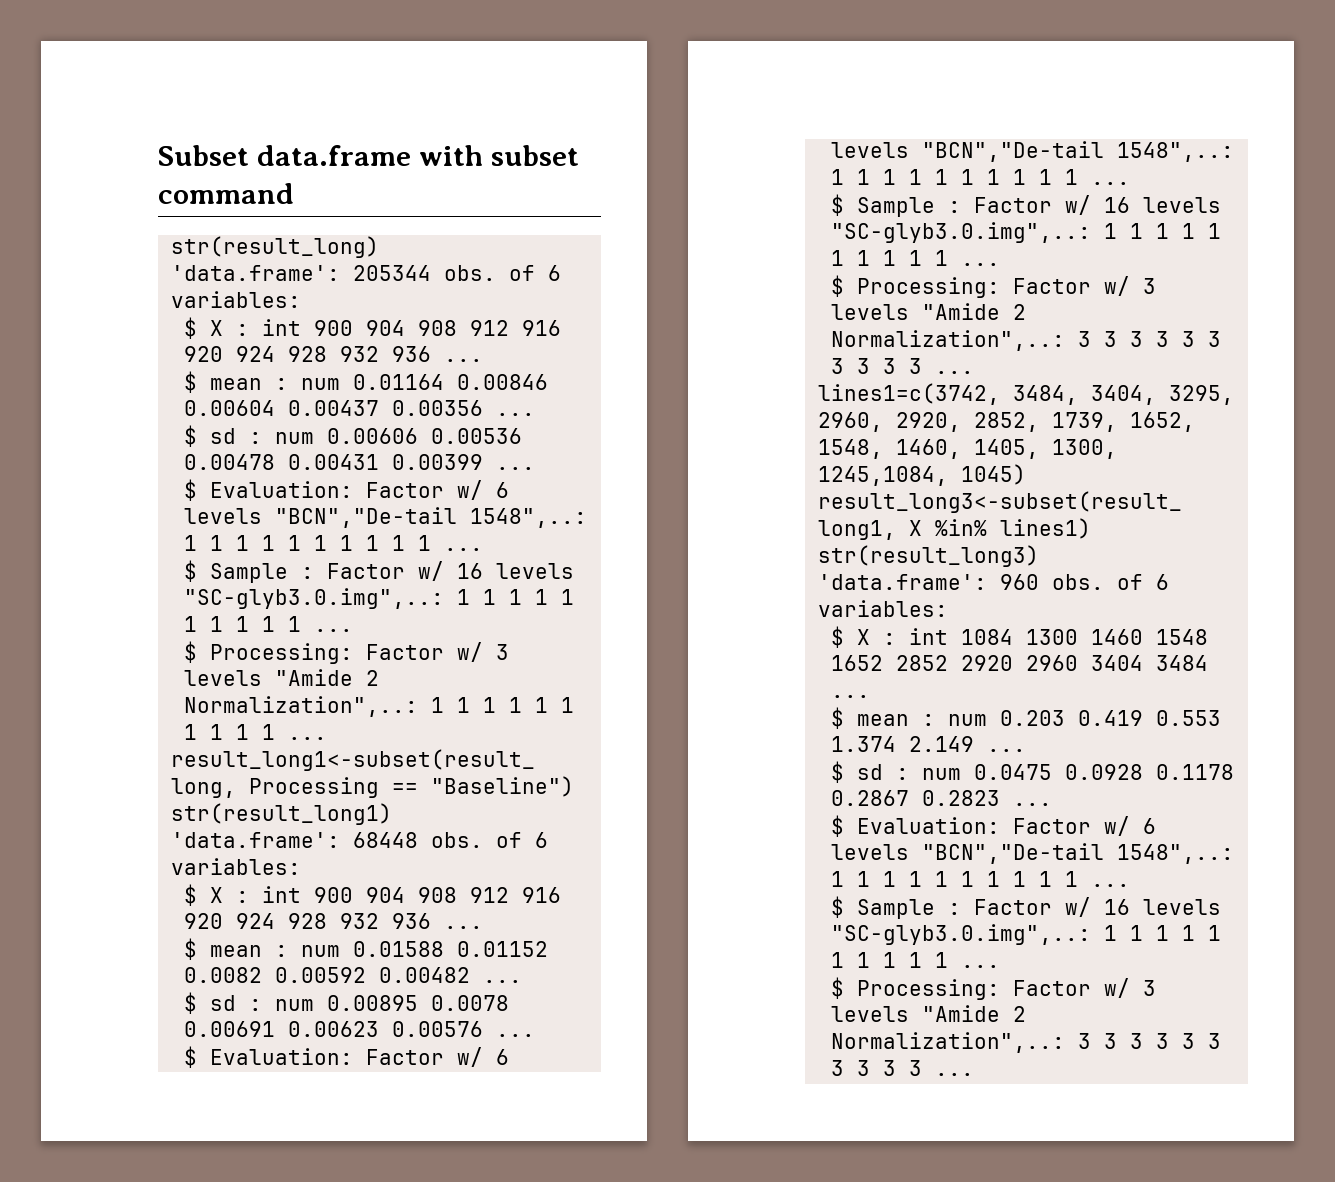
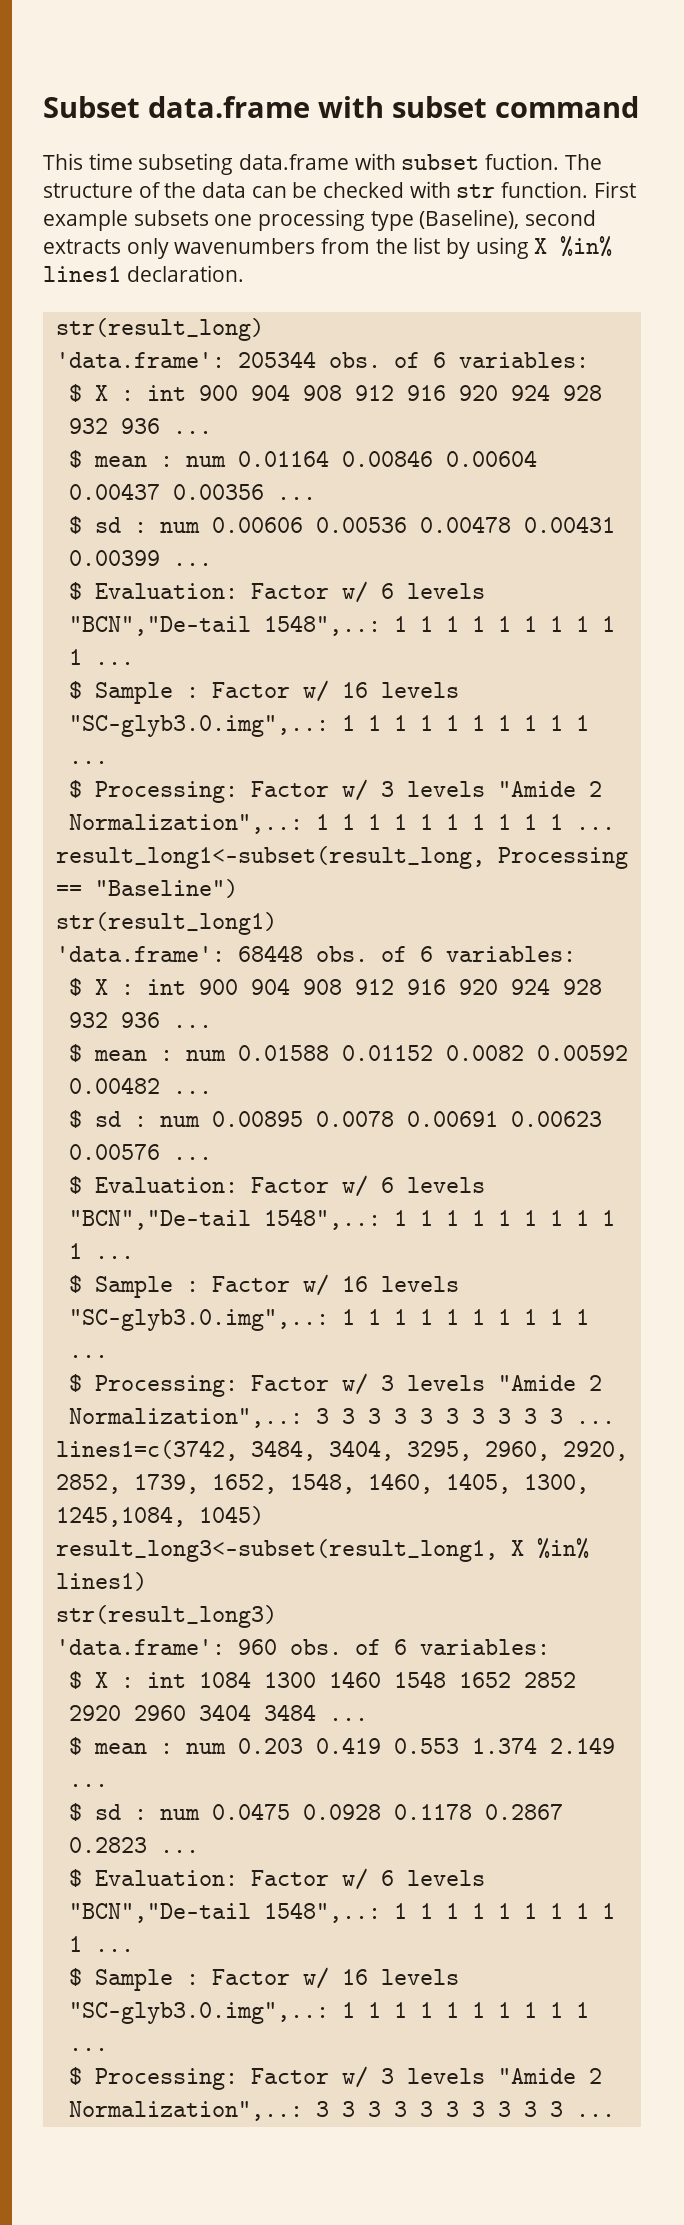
+ This time subseting data.frame with subset fuction. The structure of the data can be checked with str function. First example subsets one processing type (Baseline), second extracts only wavenumbers from the list by using X %in% lines1 declaration.

